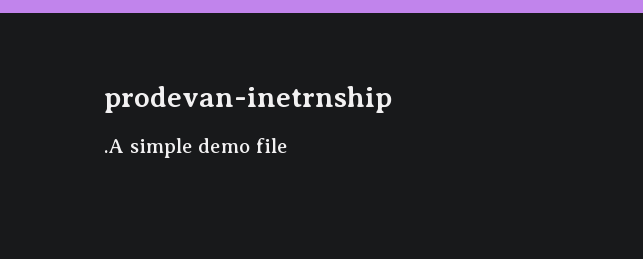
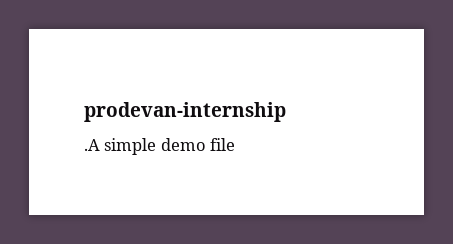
- prodevan-inetrnship
+ prodevan-internship

